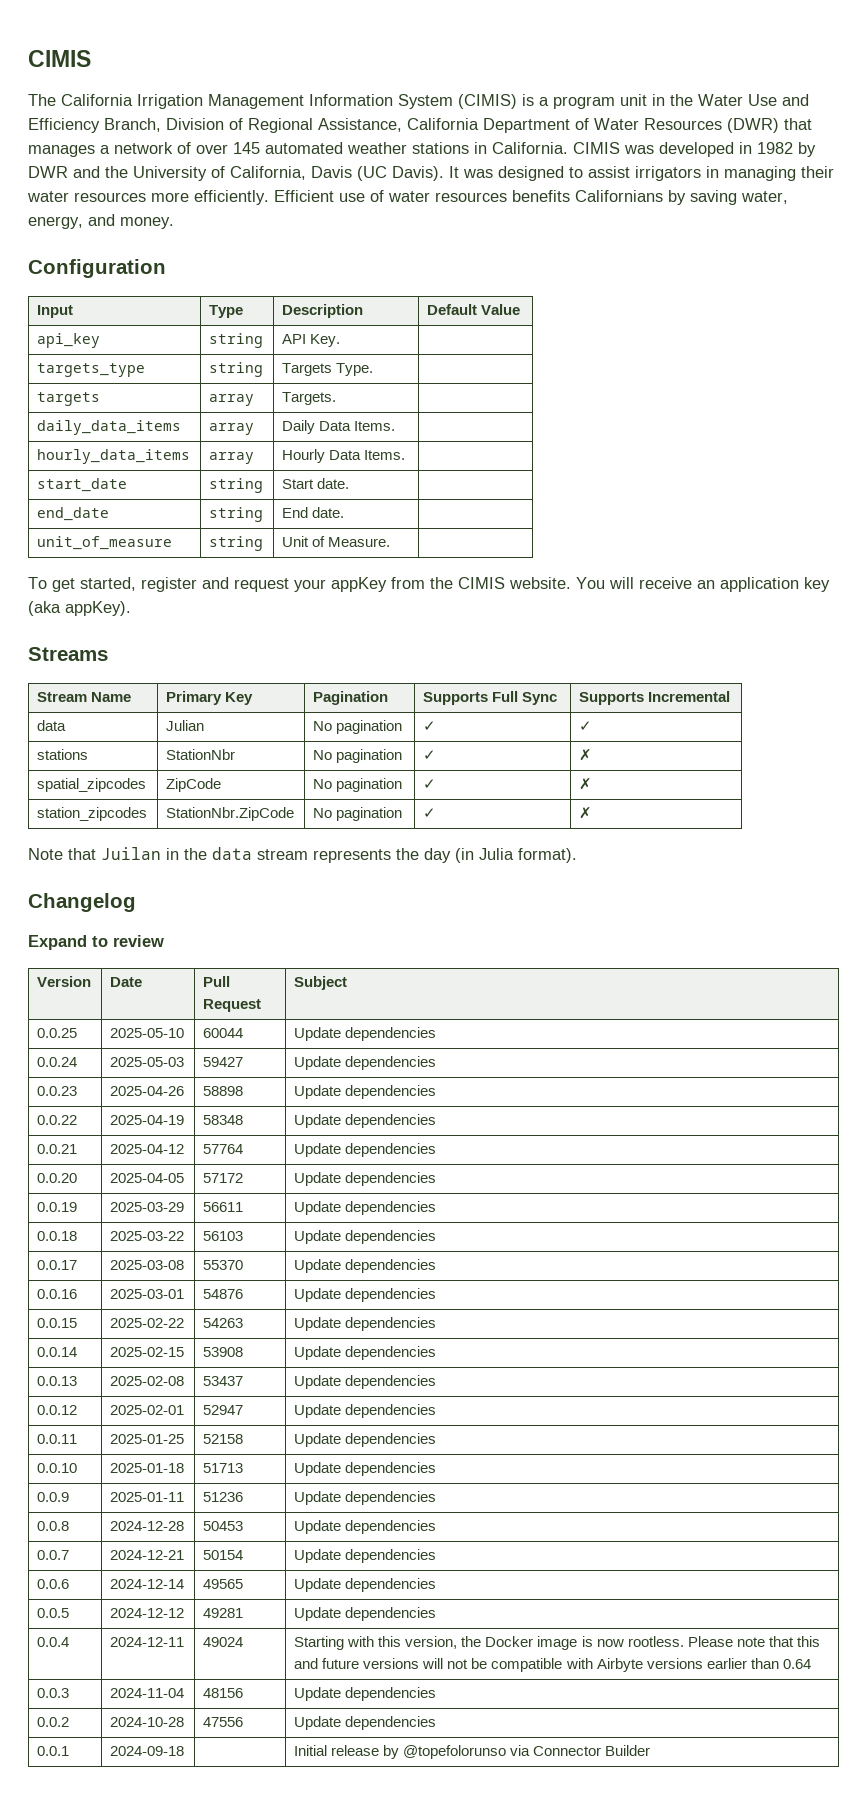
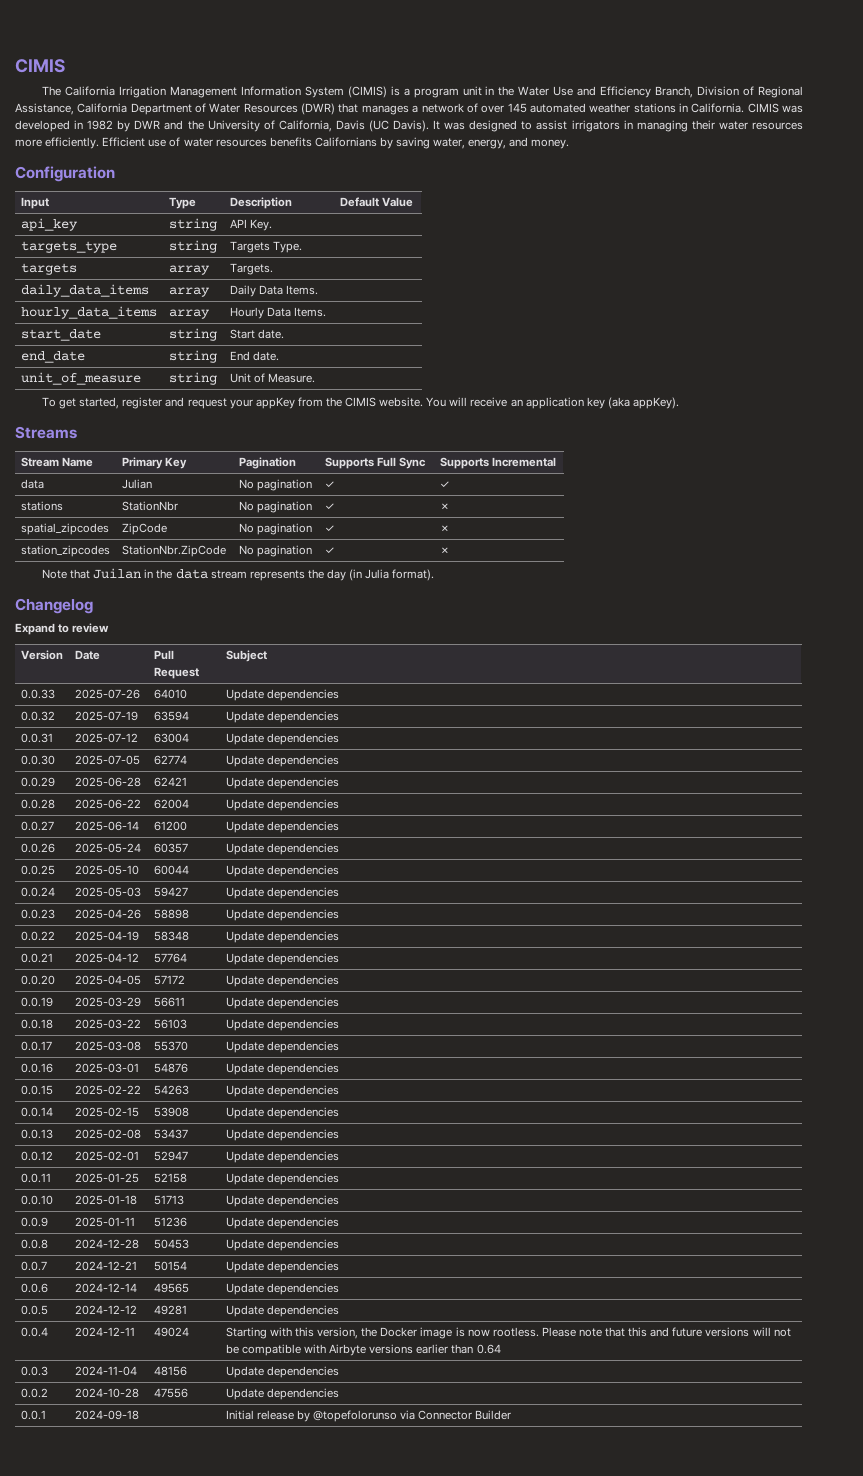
+ 0.0.33 | 2025-07-26 | 64010 | Update dependencies
+ 0.0.32 | 2025-07-19 | 63594 | Update dependencies
+ 0.0.31 | 2025-07-12 | 63004 | Update dependencies
+ 0.0.30 | 2025-07-05 | 62774 | Update dependencies
+ 0.0.29 | 2025-06-28 | 62421 | Update dependencies
+ 0.0.28 | 2025-06-22 | 62004 | Update dependencies
+ 0.0.27 | 2025-06-14 | 61200 | Update dependencies
+ 0.0.26 | 2025-05-24 | 60357 | Update dependencies

